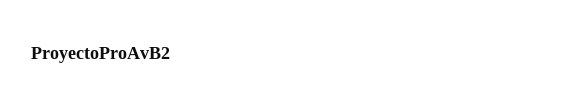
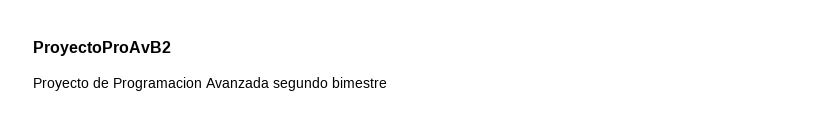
+ Proyecto de Programacion Avanzada segundo bimestre

